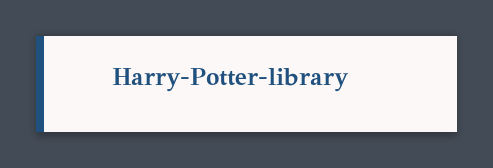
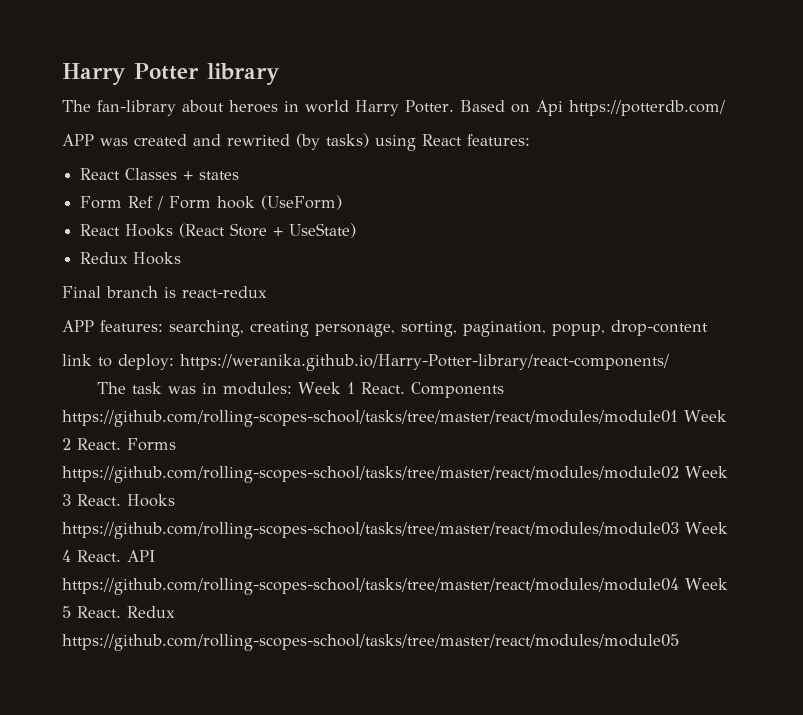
- Harry-Potter-library
+ Harry Potter library
+ The fan-library about heroes in world Harry Potter. Based on Api https://potterdb.com/
+ APP was created and rewrited (by tasks) using React features:
+ React Classes + states
+ Form Ref / Form hook (UseForm)
+ React Hooks (React Store + UseState)
+ Redux Hooks
+ Final branch is react-redux
+ APP features: searching, creating personage, sorting, pagination, popup, drop-content
+ link to deploy: https://weranika.github.io/Harry-Potter-library/react-components/
+ The task was in modules: Week 1 React. Components https://github.com/rolling-scopes-school/tasks/tree/master/react/modules/module01 Week 2 React. Forms https://github.com/rolling-scopes-school/tasks/tree/master/react/modules/module02 Week 3 React. Hooks https://github.com/rolling-scopes-school/tasks/tree/master/react/modules/module03 Week 4 React. API https://github.com/rolling-scopes-school/tasks/tree/master/react/modules/module04 Week 5 React. Redux https://github.com/rolling-scopes-school/tasks/tree/master/react/modules/module05

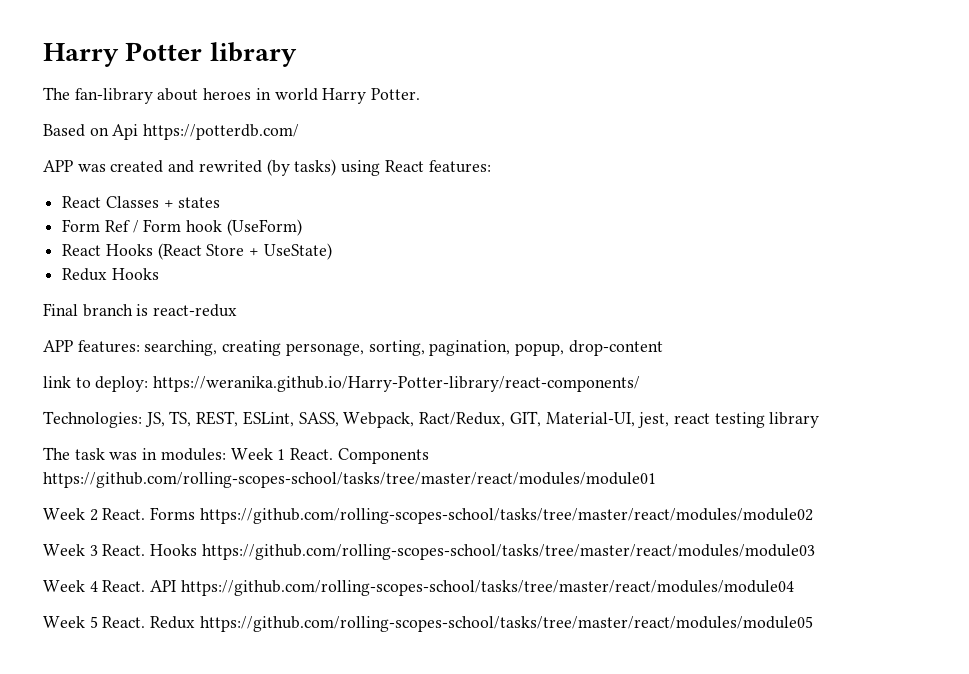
- The fan-library about heroes in world Harry Potter. Based on Api https://potterdb.com/
+ The fan-library about heroes in world Harry Potter.
+ Based on Api https://potterdb.com/
+ Technologies: JS, TS, REST, ESLint, SASS, Webpack, Ract/Redux, GIT, Material-UI, jest, react testing library
- Components https://github.com/rolling-scopes-school/tasks/tree/master/react/modules/module01 Week 2 React.
+ Components https://github.com/rolling-scopes-school/tasks/tree/master/react/modules/module01
+ Week 2 React.
- Forms https://github.com/rolling-scopes-school/tasks/tree/master/react/modules/module02 Week 3 React.
+ Forms https://github.com/rolling-scopes-school/tasks/tree/master/react/modules/module02
+ Week 3 React.
- Hooks https://github.com/rolling-scopes-school/tasks/tree/master/react/modules/module03 Week 4 React.
+ Hooks https://github.com/rolling-scopes-school/tasks/tree/master/react/modules/module03
+ Week 4 React.
- API https://github.com/rolling-scopes-school/tasks/tree/master/react/modules/module04 Week 5 React.
+ API https://github.com/rolling-scopes-school/tasks/tree/master/react/modules/module04
+ Week 5 React.

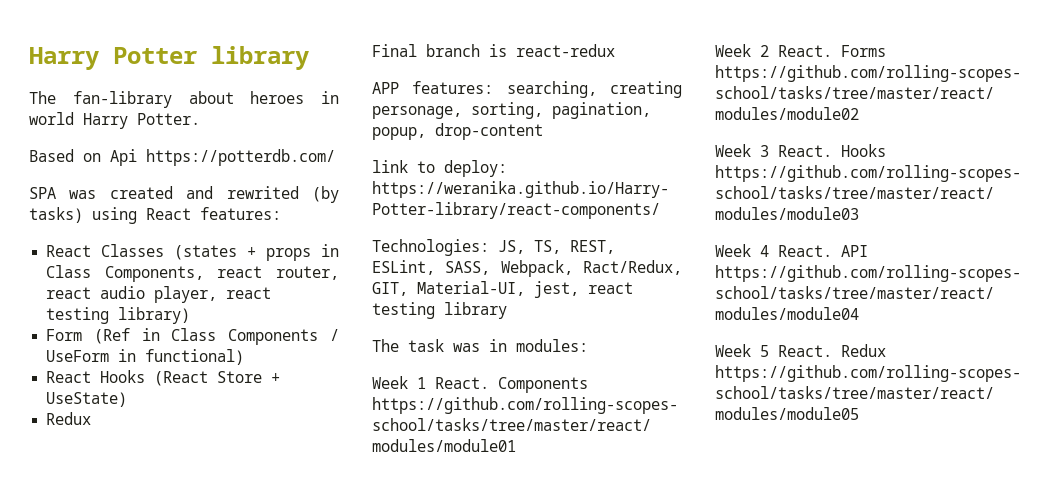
- APP was created and rewrited (by tasks) using React features:
+ SPA was created and rewrited (by tasks) using React features:
- React Classes + states
- Form Ref / Form hook (UseForm)
+ React Classes (states + props in Class Components, react router, react audio player, react testing library)
+ Form (Ref in Class Components / UseForm in functional)
  React Hooks (React Store + UseState)
- Redux Hooks
+ Redux
- The task was in modules: Week 1 React.
+ The task was in modules:
+ Week 1 React.

